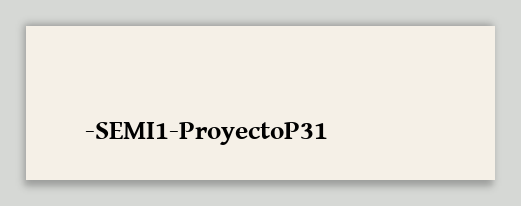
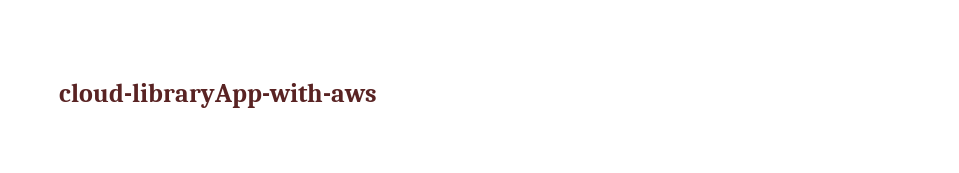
- -SEMI1-ProyectoP31
+ cloud-libraryApp-with-aws

